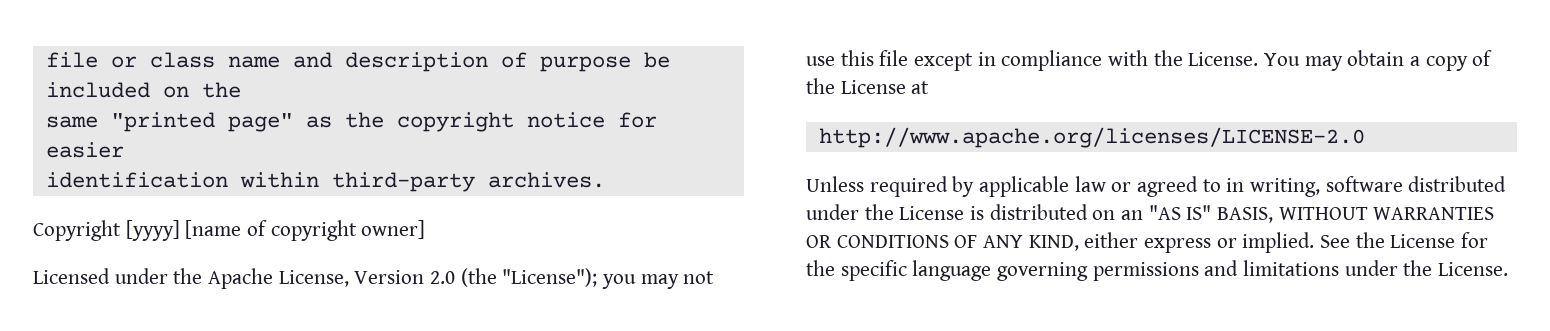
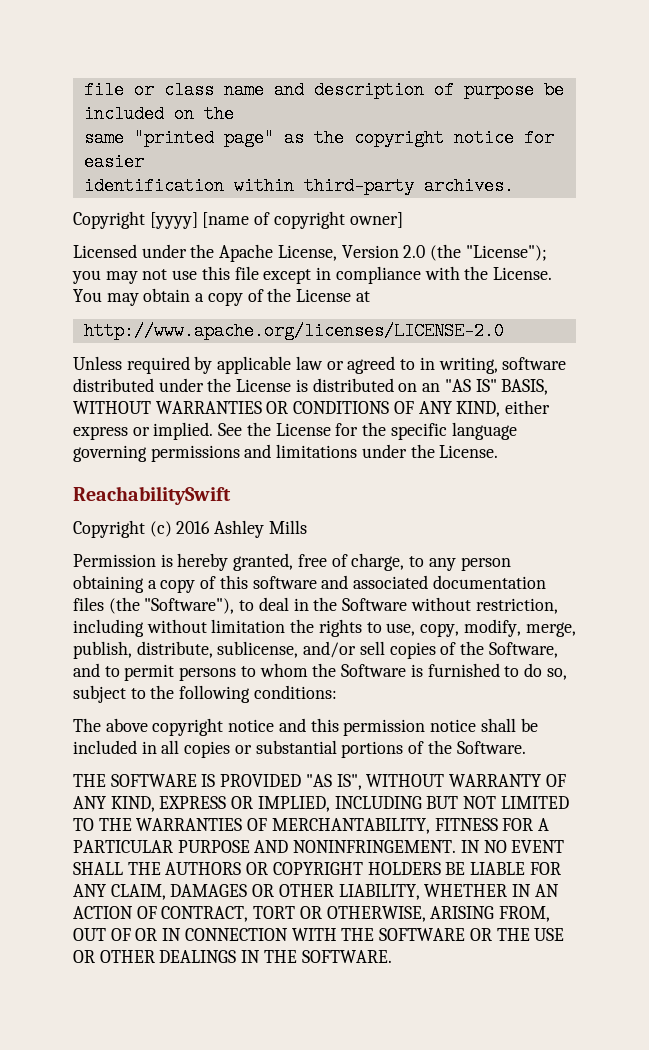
+ ReachabilitySwift
+ Copyright (c) 2016 Ashley Mills
+ Permission is hereby granted, free of charge, to any person obtaining a copy of this software and associated documentation files (the "Software"), to deal in the Software without restriction, including without limitation the rights to use, copy, modify, merge, publish, distribute, sublicense, and/or sell copies of the Software, and to permit persons to whom the Software is furnished to do so, subject to the following conditions:
+ The above copyright notice and this permission notice shall be included in all copies or substantial portions of the Software.
+ THE SOFTWARE IS PROVIDED "AS IS", WITHOUT WARRANTY OF ANY KIND, EXPRESS OR IMPLIED, INCLUDING BUT NOT LIMITED TO THE WARRANTIES OF MERCHANTABILITY, FITNESS FOR A PARTICULAR PURPOSE AND NONINFRINGEMENT. IN NO EVENT SHALL THE AUTHORS OR COPYRIGHT HOLDERS BE LIABLE FOR ANY CLAIM, DAMAGES OR OTHER LIABILITY, WHETHER IN AN ACTION OF CONTRACT, TORT OR OTHERWISE, ARISING FROM, OUT OF OR IN CONNECTION WITH THE SOFTWARE OR THE USE OR OTHER DEALINGS IN THE SOFTWARE.

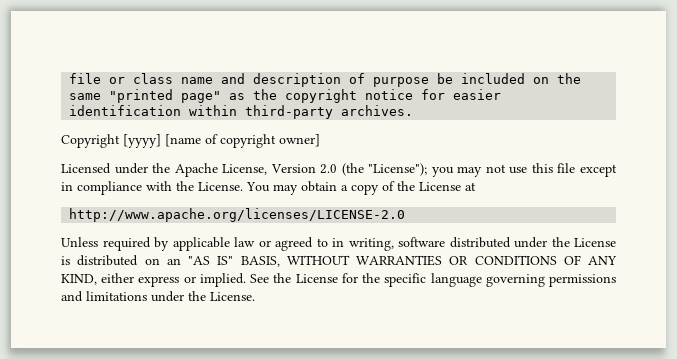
- ReachabilitySwift
- Copyright (c) 2016 Ashley Mills
- Permission is hereby granted, free of charge, to any person obtaining a copy of this software and associated documentation files (the "Software"), to deal in the Software without restriction, including without limitation the rights to use, copy, modify, merge, publish, distribute, sublicense, and/or sell copies of the Software, and to permit persons to whom the Software is furnished to do so, subject to the following conditions:
- The above copyright notice and this permission notice shall be included in all copies or substantial portions of the Software.
- THE SOFTWARE IS PROVIDED "AS IS", WITHOUT WARRANTY OF ANY KIND, EXPRESS OR IMPLIED, INCLUDING BUT NOT LIMITED TO THE WARRANTIES OF MERCHANTABILITY, FITNESS FOR A PARTICULAR PURPOSE AND NONINFRINGEMENT. IN NO EVENT SHALL THE AUTHORS OR COPYRIGHT HOLDERS BE LIABLE FOR ANY CLAIM, DAMAGES OR OTHER LIABILITY, WHETHER IN AN ACTION OF CONTRACT, TORT OR OTHERWISE, ARISING FROM, OUT OF OR IN CONNECTION WITH THE SOFTWARE OR THE USE OR OTHER DEALINGS IN THE SOFTWARE.

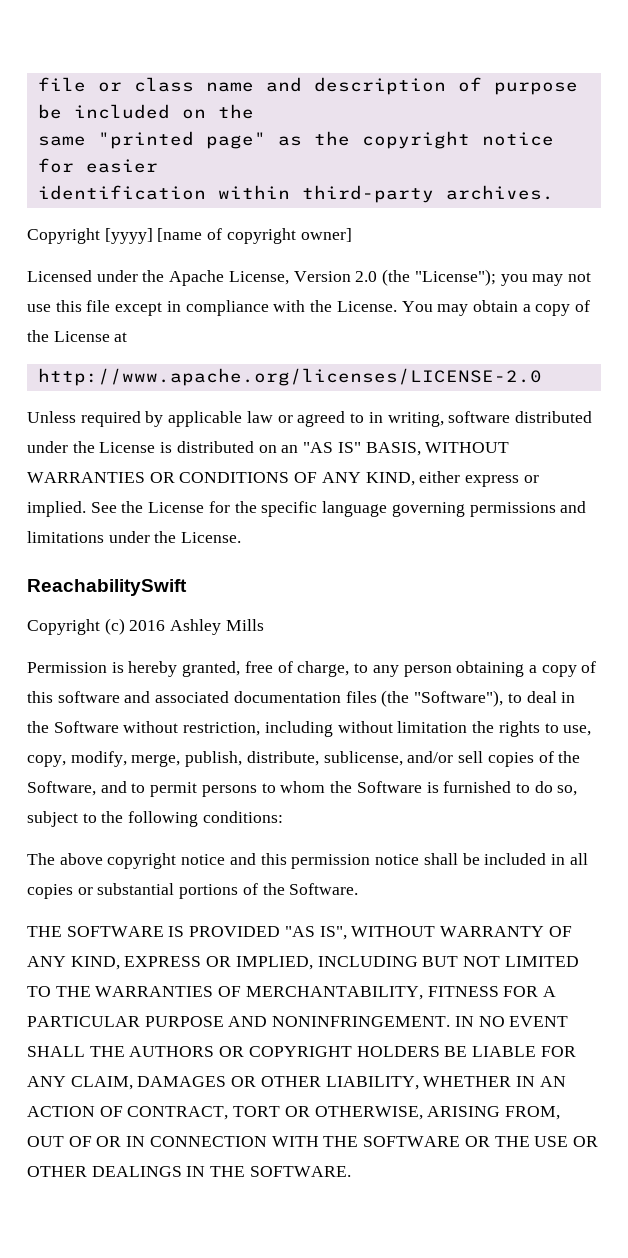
+ ReachabilitySwift
+ Copyright (c) 2016 Ashley Mills
+ Permission is hereby granted, free of charge, to any person obtaining a copy of this software and associated documentation files (the "Software"), to deal in the Software without restriction, including without limitation the rights to use, copy, modify, merge, publish, distribute, sublicense, and/or sell copies of the Software, and to permit persons to whom the Software is furnished to do so, subject to the following conditions:
+ The above copyright notice and this permission notice shall be included in all copies or substantial portions of the Software.
+ THE SOFTWARE IS PROVIDED "AS IS", WITHOUT WARRANTY OF ANY KIND, EXPRESS OR IMPLIED, INCLUDING BUT NOT LIMITED TO THE WARRANTIES OF MERCHANTABILITY, FITNESS FOR A PARTICULAR PURPOSE AND NONINFRINGEMENT. IN NO EVENT SHALL THE AUTHORS OR COPYRIGHT HOLDERS BE LIABLE FOR ANY CLAIM, DAMAGES OR OTHER LIABILITY, WHETHER IN AN ACTION OF CONTRACT, TORT OR OTHERWISE, ARISING FROM, OUT OF OR IN CONNECTION WITH THE SOFTWARE OR THE USE OR OTHER DEALINGS IN THE SOFTWARE.

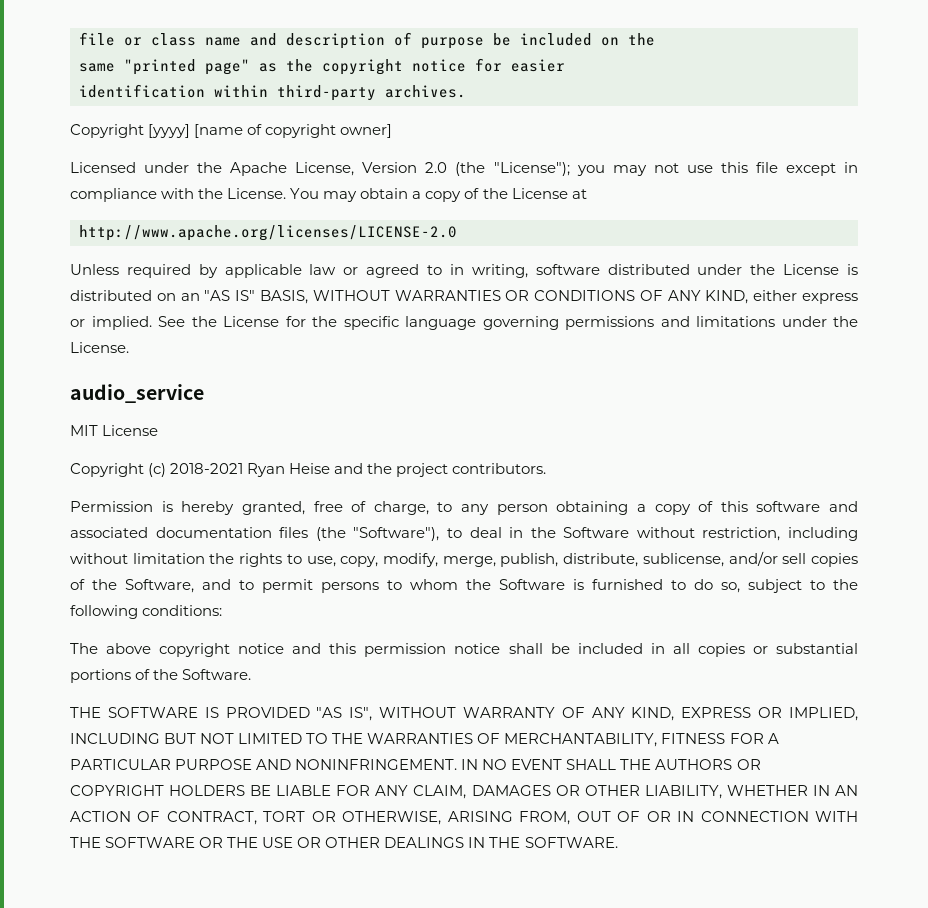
- ReachabilitySwift
+ audio_service
+ MIT License
- Copyright (c) 2016 Ashley Mills
+ Copyright (c) 2018-2021 Ryan Heise and the project contributors.

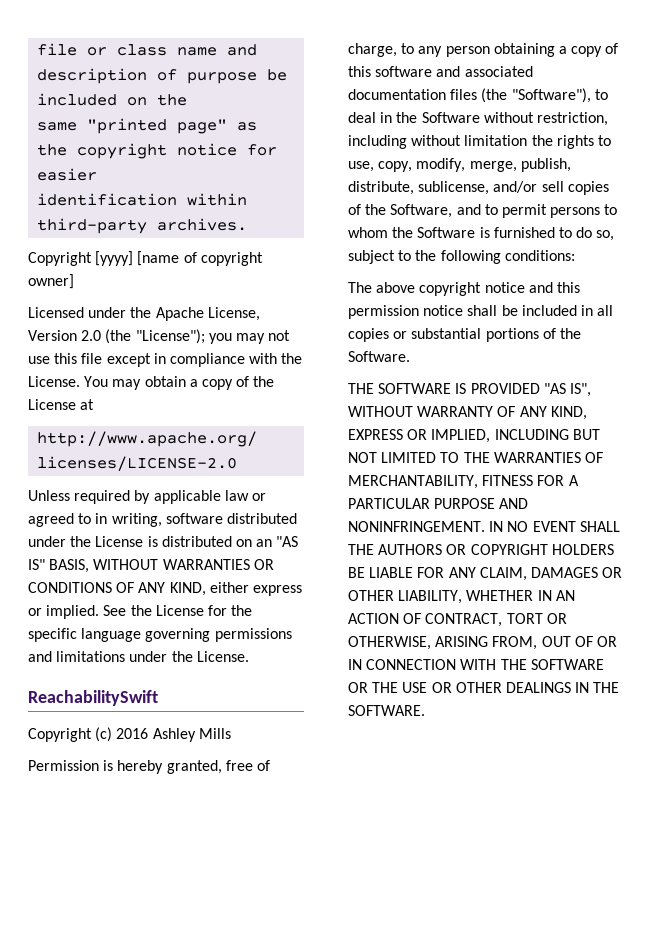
- audio_service
- MIT License
+ ReachabilitySwift
- Copyright (c) 2018-2021 Ryan Heise and the project contributors.
+ Copyright (c) 2016 Ashley Mills

